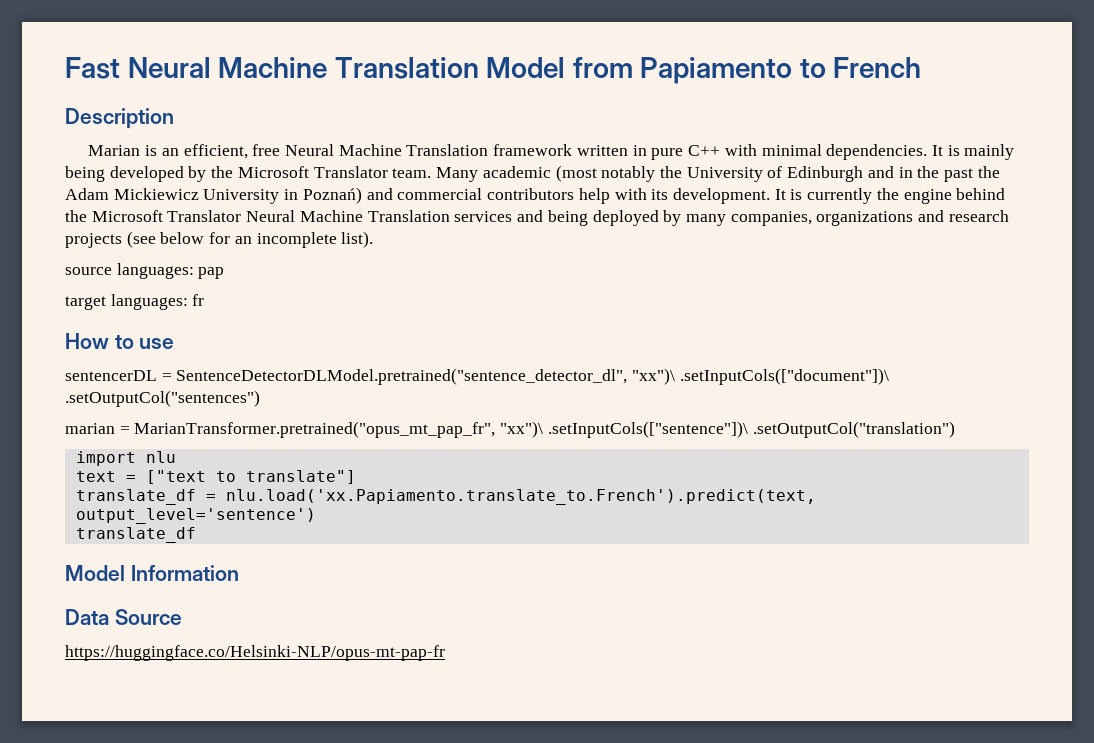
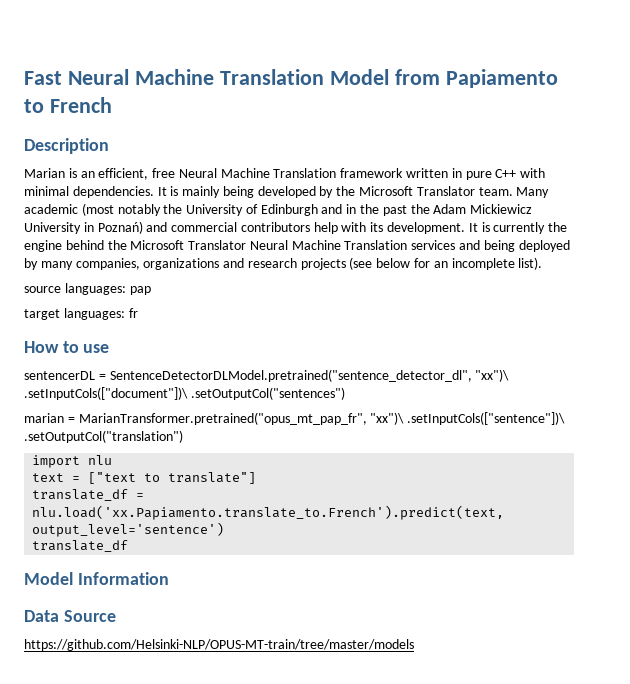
- https://huggingface.co/Helsinki-NLP/opus-mt-pap-fr
+ https://github.com/Helsinki-NLP/OPUS-MT-train/tree/master/models

